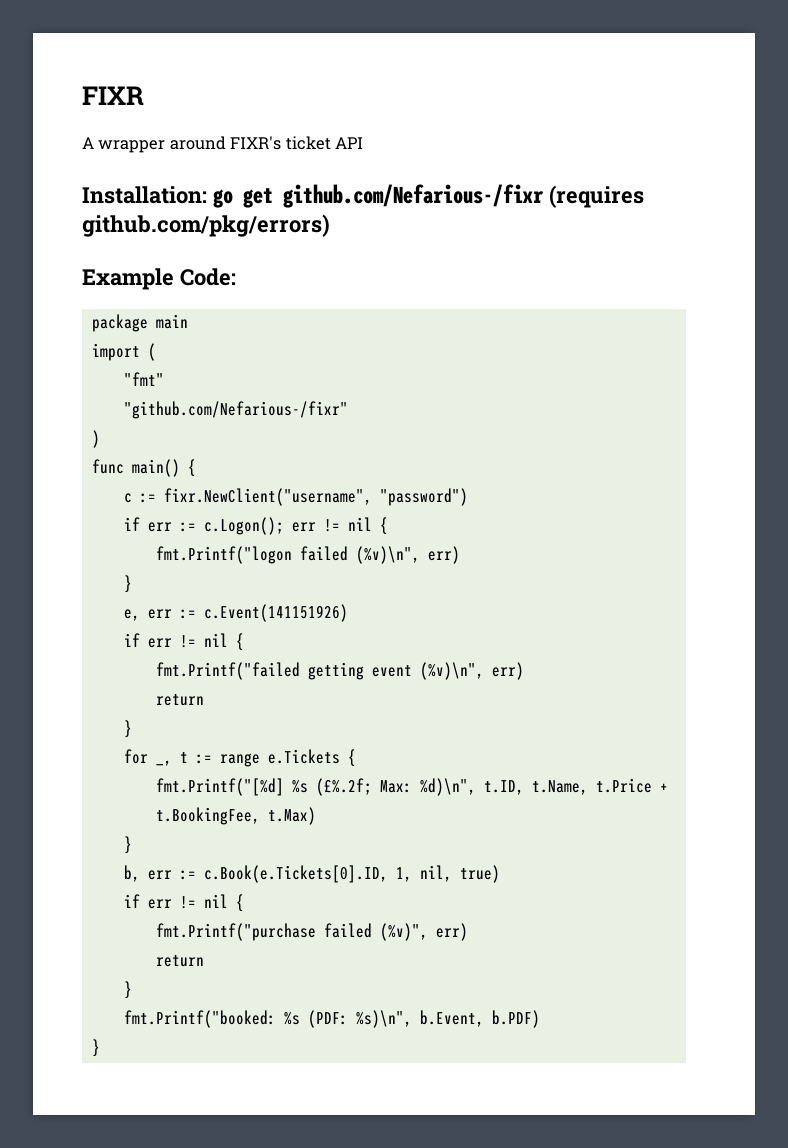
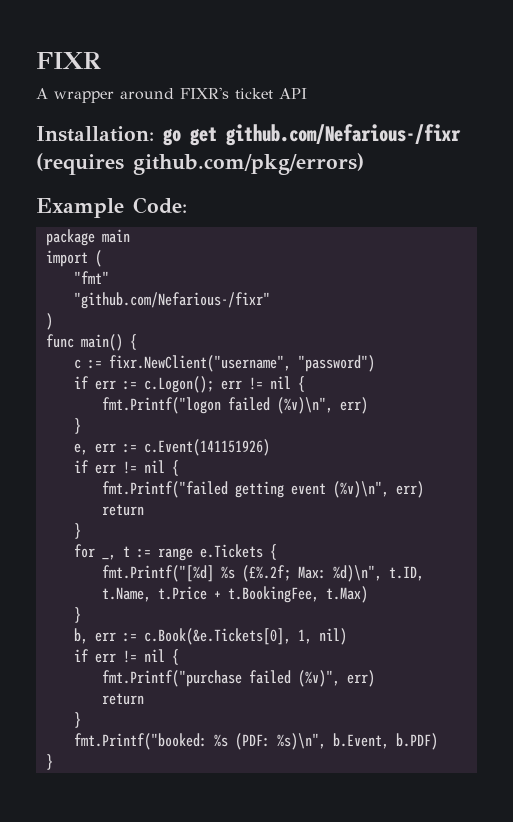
- b, err := c.Book(e.Tickets[0].ID, 1, nil, true)
+ b, err := c.Book(&e.Tickets[0], 1, nil)

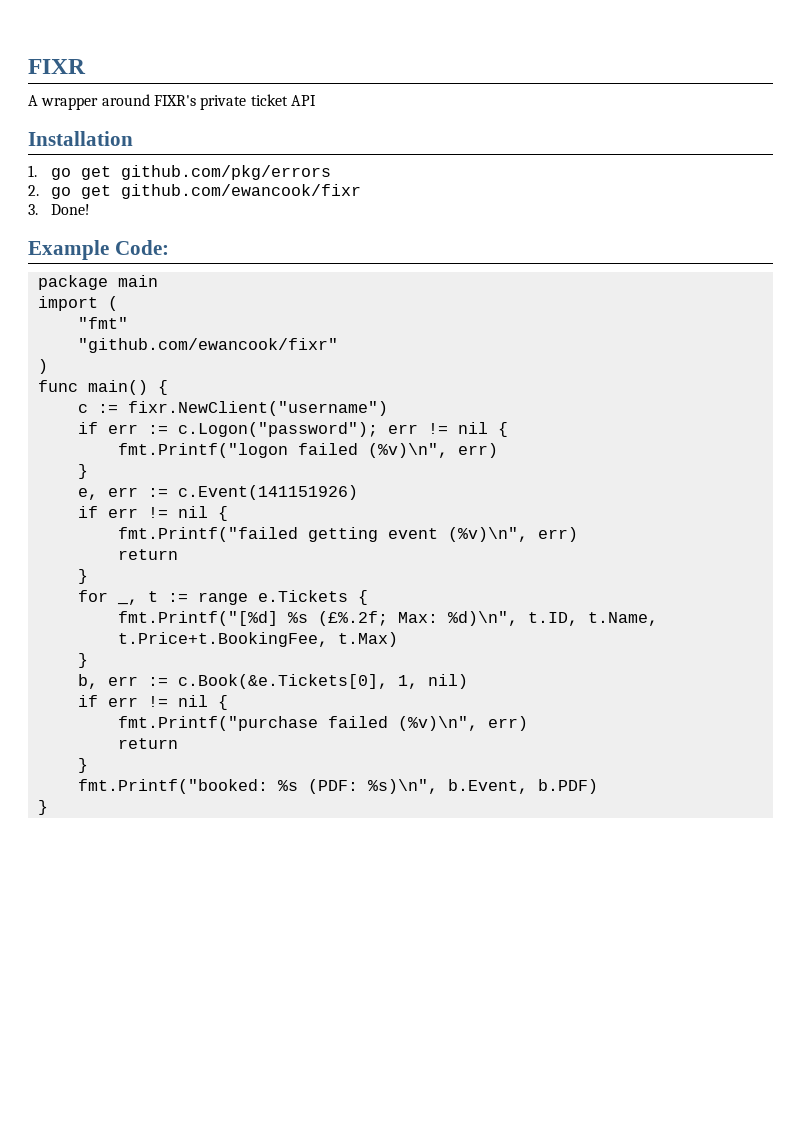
- A wrapper around FIXR's ticket API
+ A wrapper around FIXR's private ticket API
- Installation: go get github.com/Nefarious-/fixr (requires github.com/pkg/errors)
+ Installation
+ 1. go get github.com/pkg/errors
+ 2. go get github.com/ewancook/fixr
+ 3. Done!
- "github.com/Nefarious-/fixr"
+ "github.com/ewancook/fixr"
- c := fixr.NewClient("username", "password")
+ c := fixr.NewClient("username")
- if err := c.Logon(); err != nil {
+ if err := c.Logon("password"); err != nil {
- fmt.Printf("[%d] %s (£%.2f; Max: %d)\n", t.ID, t.Name, t.Price + t.BookingFee, t.Max)
+ fmt.Printf("[%d] %s (£%.2f; Max: %d)\n", t.ID, t.Name, t.Price+t.BookingFee, t.Max)
- fmt.Printf("purchase failed (%v)", err)
+ fmt.Printf("purchase failed (%v)\n", err)

